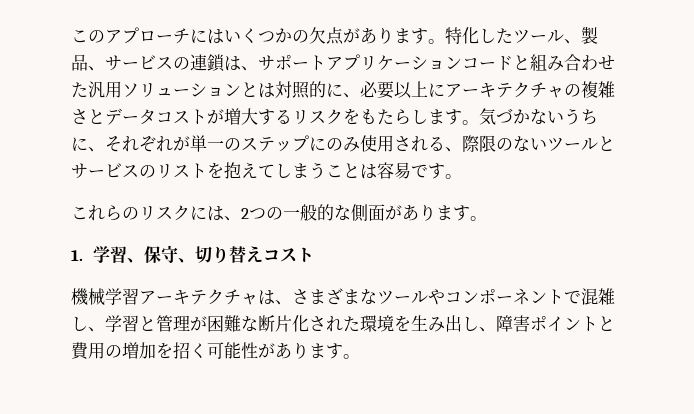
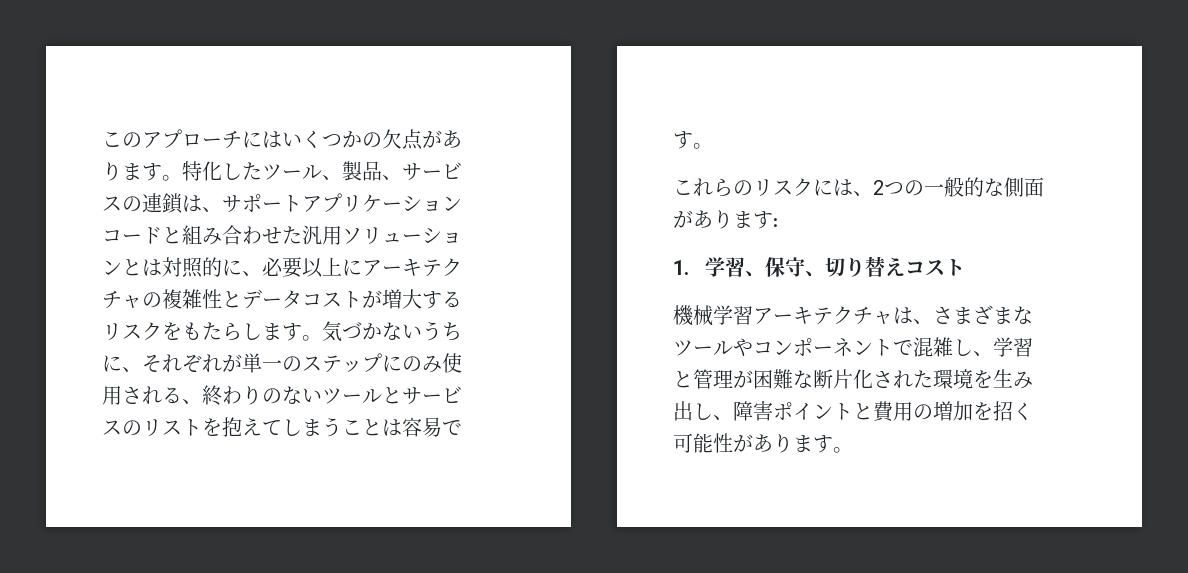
- 特化したツール、製品、サービスの連鎖は、サポートアプリケーションコードと組み合わせた汎用ソリューションとは対照的に、必要以上にアーキテクチャの複雑さとデータコストが増大するリスクをもたらします。
+ 特化したツール、製品、サービスの連鎖は、サポートアプリケーションコードと組み合わせた汎用ソリューションとは対照的に、必要以上にアーキテクチャの複雑性とデータコストが増大するリスクをもたらします。
- 気づかないうちに、それぞれが単一のステップにのみ使用される、際限のないツールとサービスのリストを抱えてしまうことは容易です。
+ 気づかないうちに、それぞれが単一のステップにのみ使用される、終わりのないツールとサービスのリストを抱えてしまうことは容易です。
- これらのリスクには、2つの一般的な側面があります。
+ これらのリスクには、2つの一般的な側面があります:

